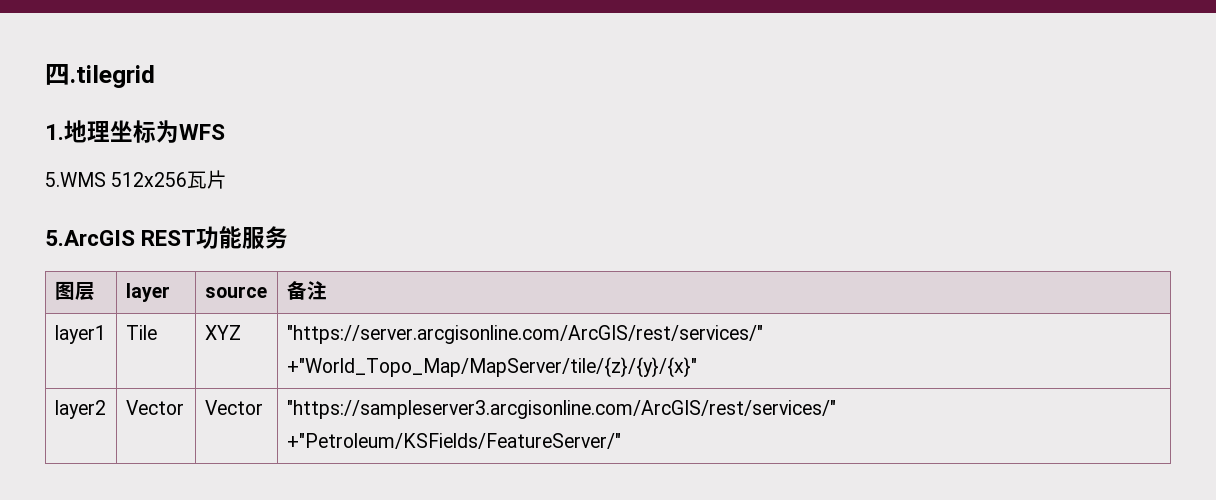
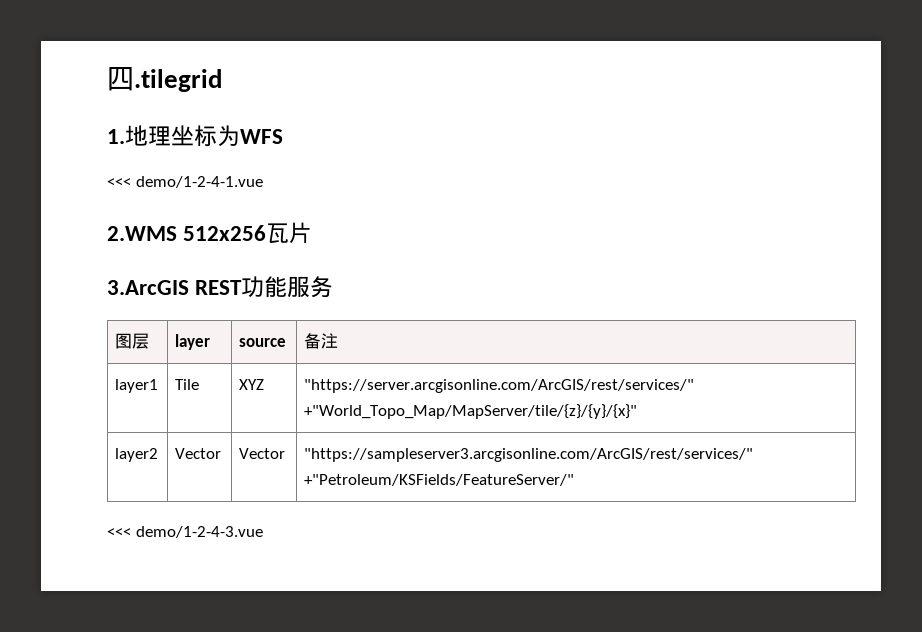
- 5.WMS 512x256瓦片
+ <<< demo/1-2-4-1.vue
+ 2.WMS 512x256瓦片
- 5.ArcGIS REST功能服务
+ 3.ArcGIS REST功能服务
+ <<< demo/1-2-4-3.vue

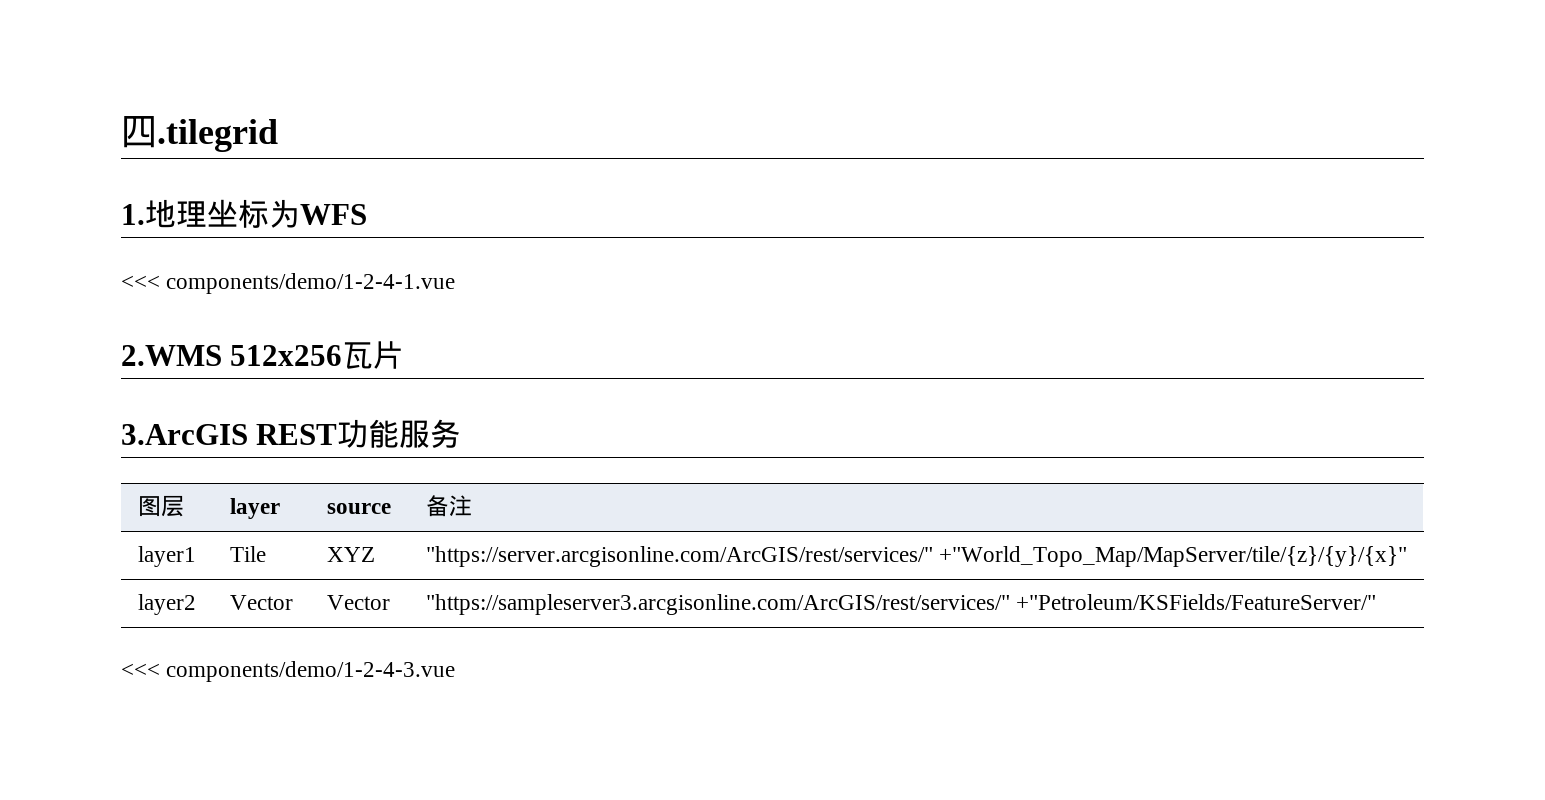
- <<< demo/1-2-4-1.vue
+ <<< components/demo/1-2-4-1.vue
- <<< demo/1-2-4-3.vue
+ <<< components/demo/1-2-4-3.vue

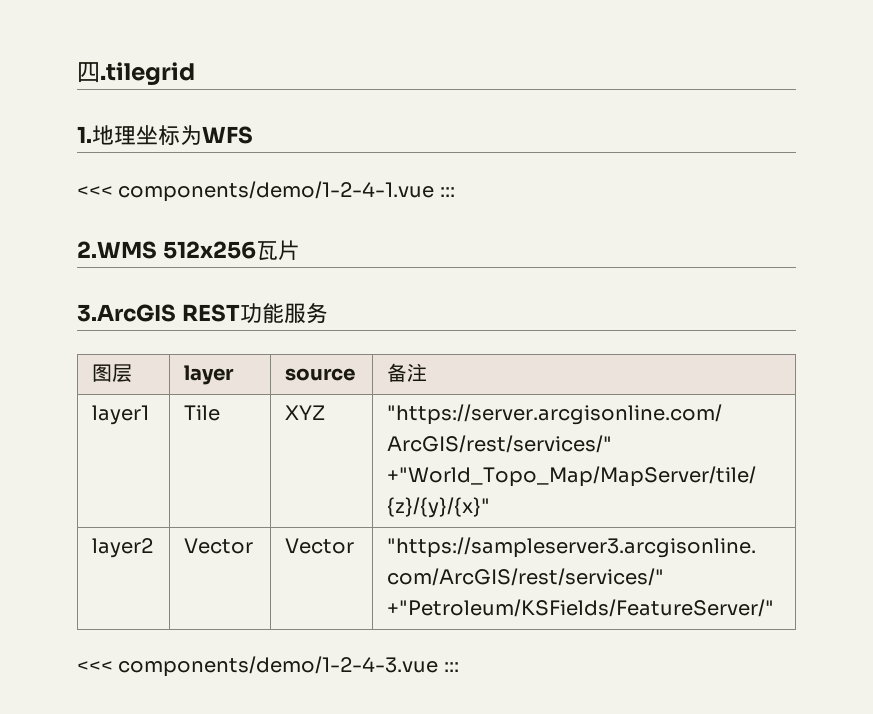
- <<< components/demo/1-2-4-1.vue
+ <<< components/demo/1-2-4-1.vue :::
- <<< components/demo/1-2-4-3.vue
+ <<< components/demo/1-2-4-3.vue :::

